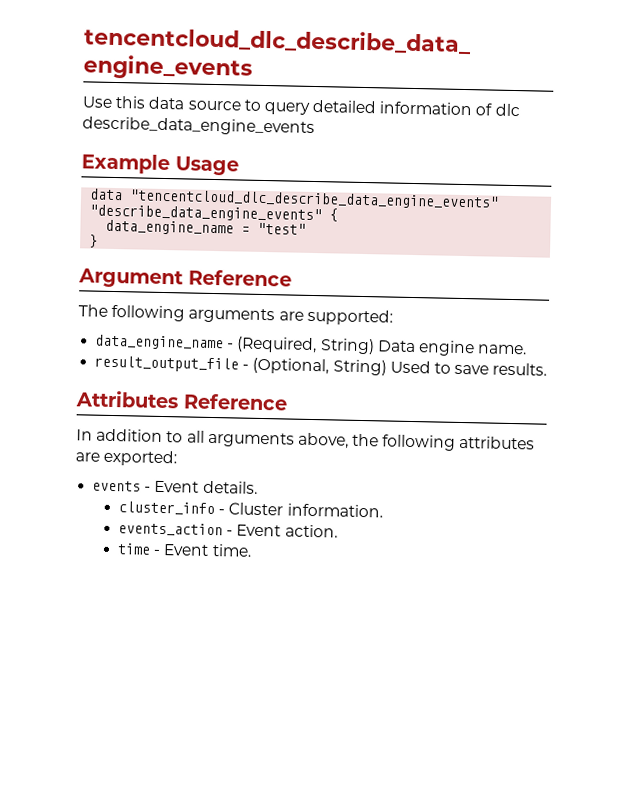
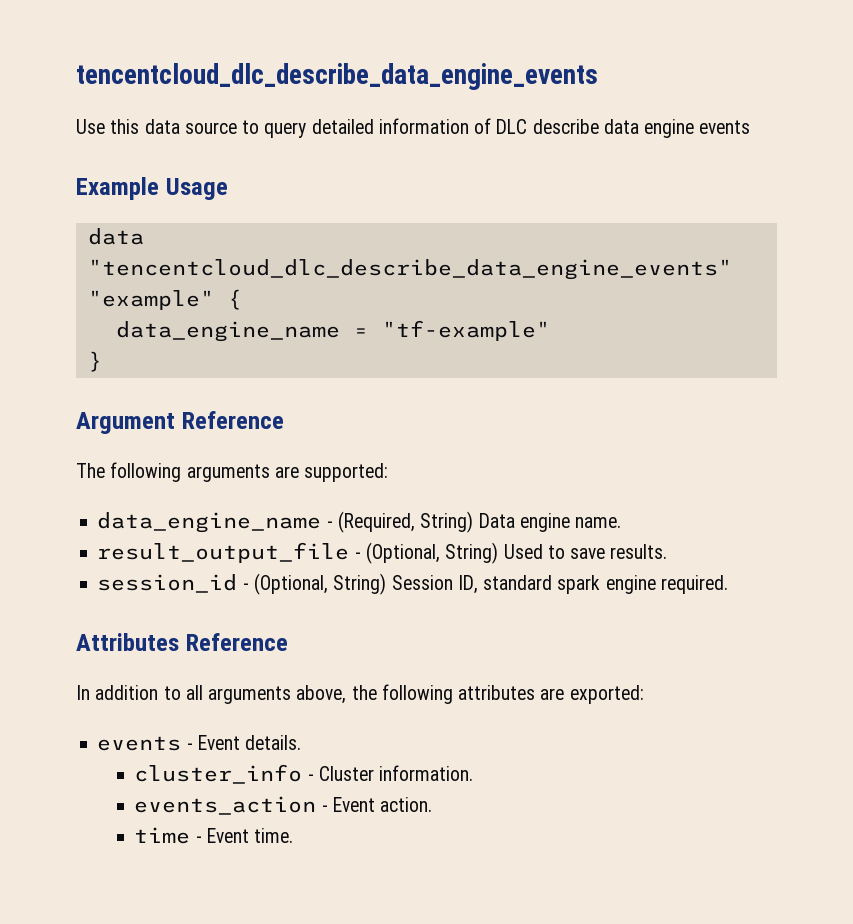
- Use this data source to query detailed information of dlc describe_data_engine_events
+ Use this data source to query detailed information of DLC describe data engine events
- data "tencentcloud_dlc_describe_data_engine_events" "describe_data_engine_events" {
+ data "tencentcloud_dlc_describe_data_engine_events" "example" {
- data_engine_name = "test"
+ data_engine_name = "tf-example"
+ session_id - (Optional, String) Session ID, standard spark engine required.

